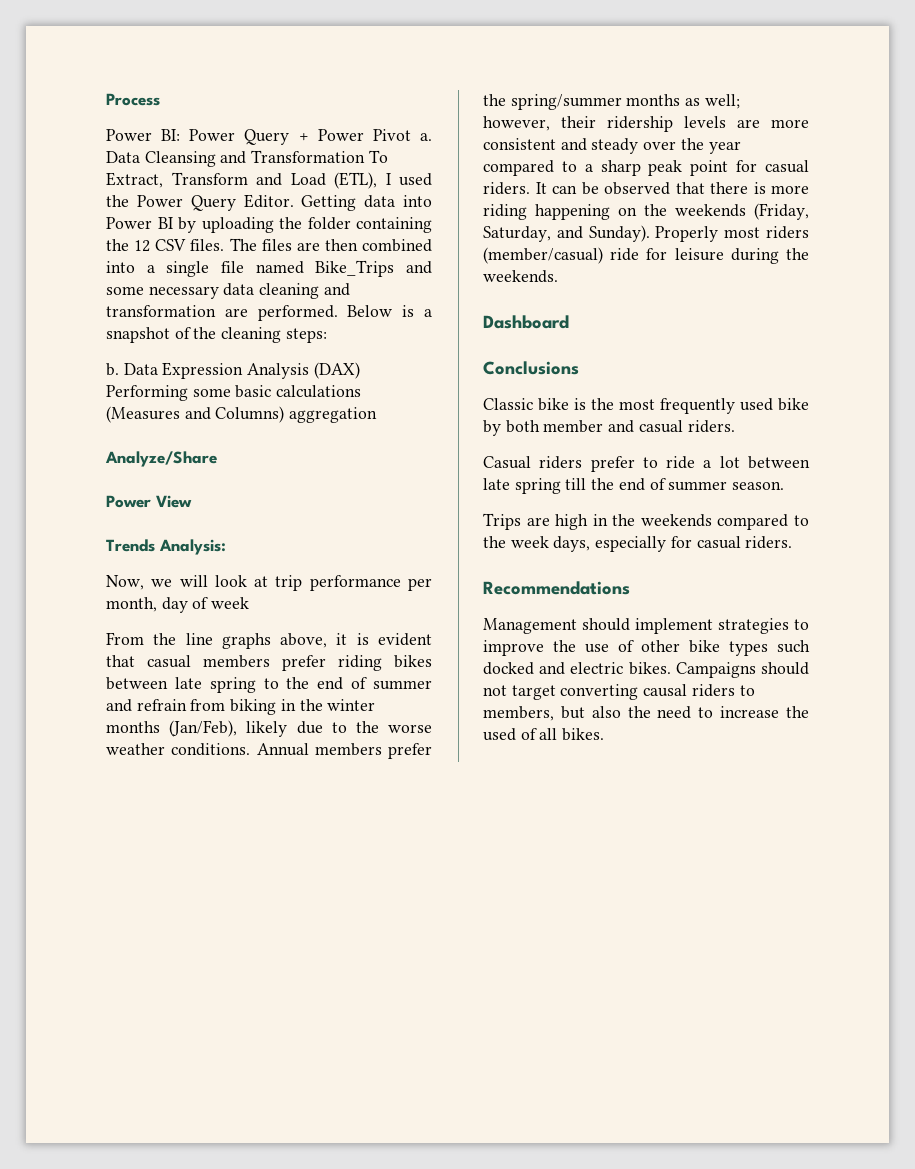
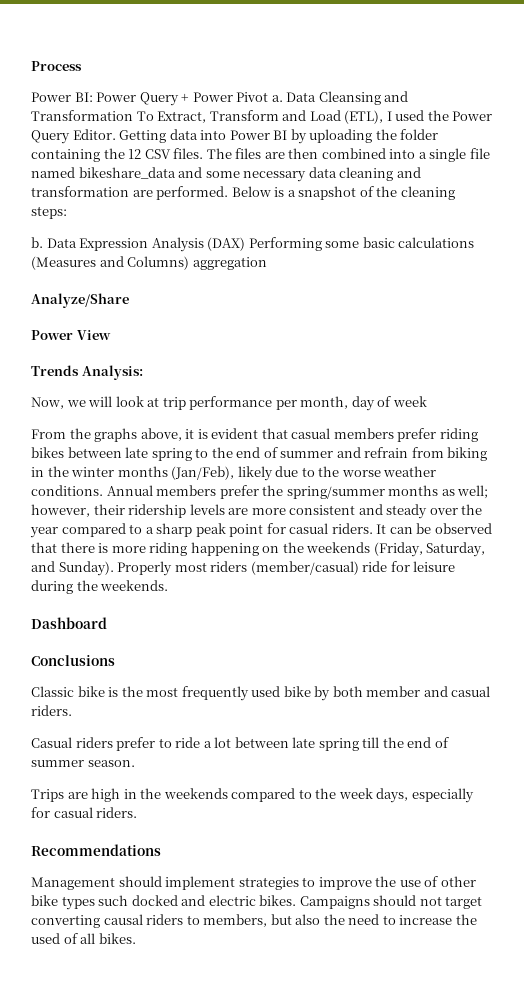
- The files are then combined into a single file named Bike_Trips and some necessary data cleaning and transformation are performed.
+ The files are then combined into a single file named bikeshare_data and some necessary data cleaning and transformation are performed.
- From the line graphs above, it is evident that casual members prefer riding bikes between late spring to the end of summer and refrain from biking in the winter months (Jan/Feb), likely due to the worse weather conditions.
+ From the graphs above, it is evident that casual members prefer riding bikes between late spring to the end of summer and refrain from biking in the winter months (Jan/Feb), likely due to the worse weather conditions.

